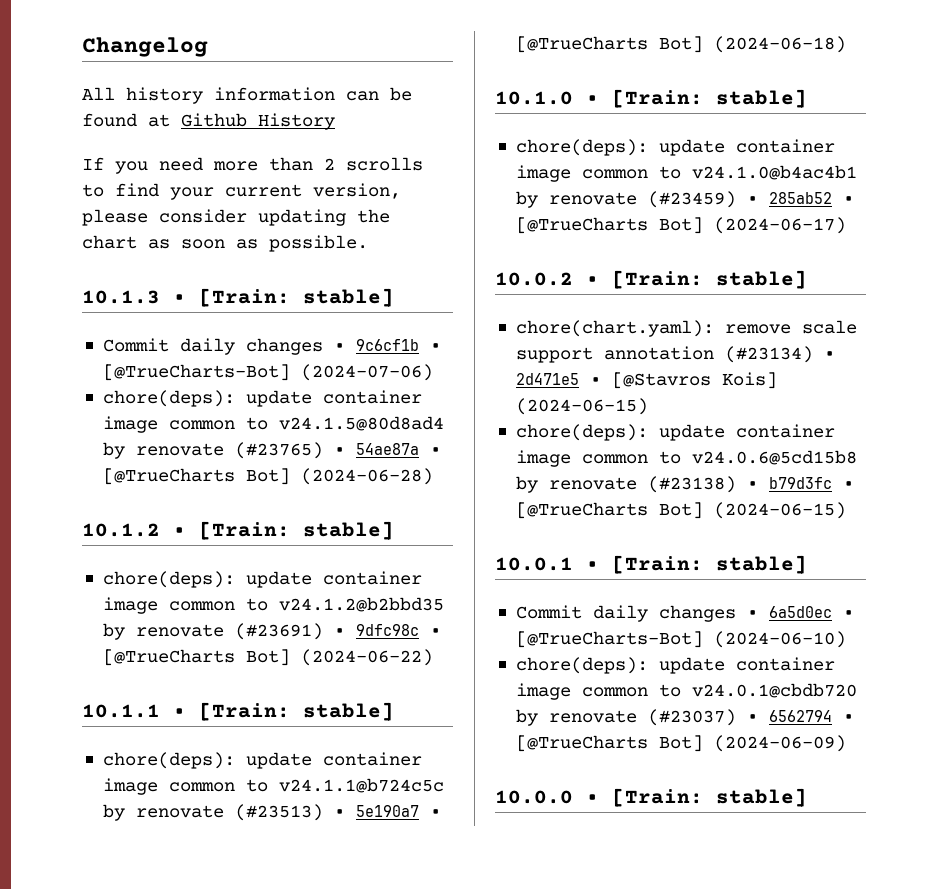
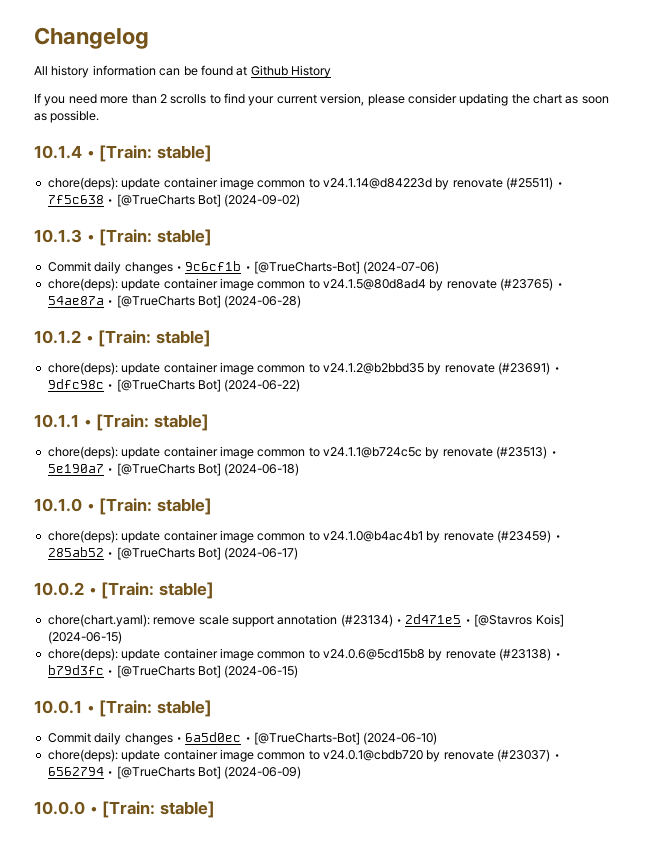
+ 10.1.4 • [Train: stable]
+ chore(deps): update container image common to v24.1.14@d84223d by renovate (#25511) • 7f5c638 • [@TrueCharts Bot] (2024-09-02)

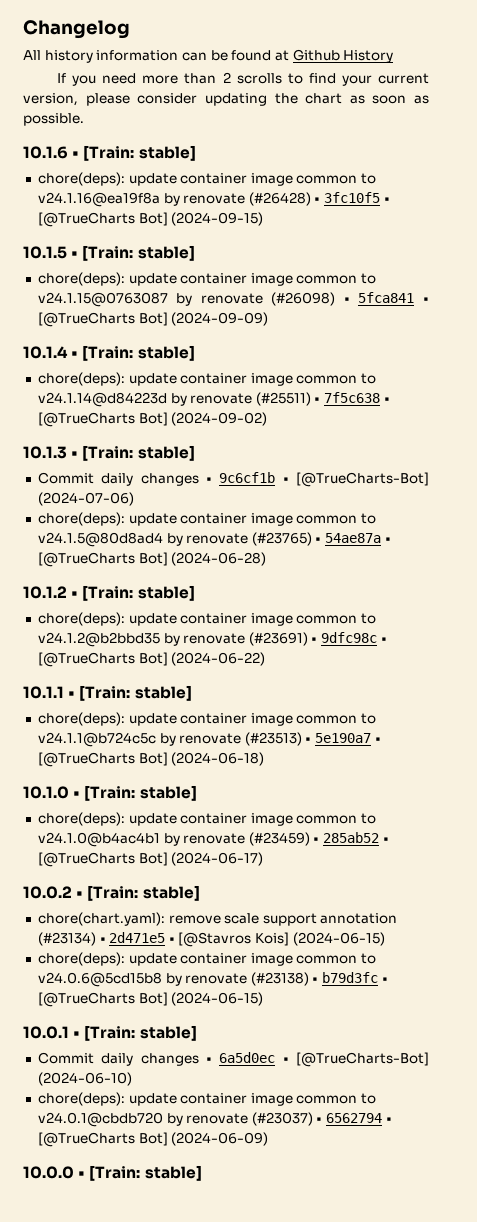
+ 10.1.6 • [Train: stable]
+ chore(deps): update container image common to v24.1.16@ea19f8a by renovate (#26428) • 3fc10f5 • [@TrueCharts Bot] (2024-09-15)
+ 10.1.5 • [Train: stable]
+ chore(deps): update container image common to v24.1.15@0763087 by renovate (#26098) • 5fca841 • [@TrueCharts Bot] (2024-09-09)

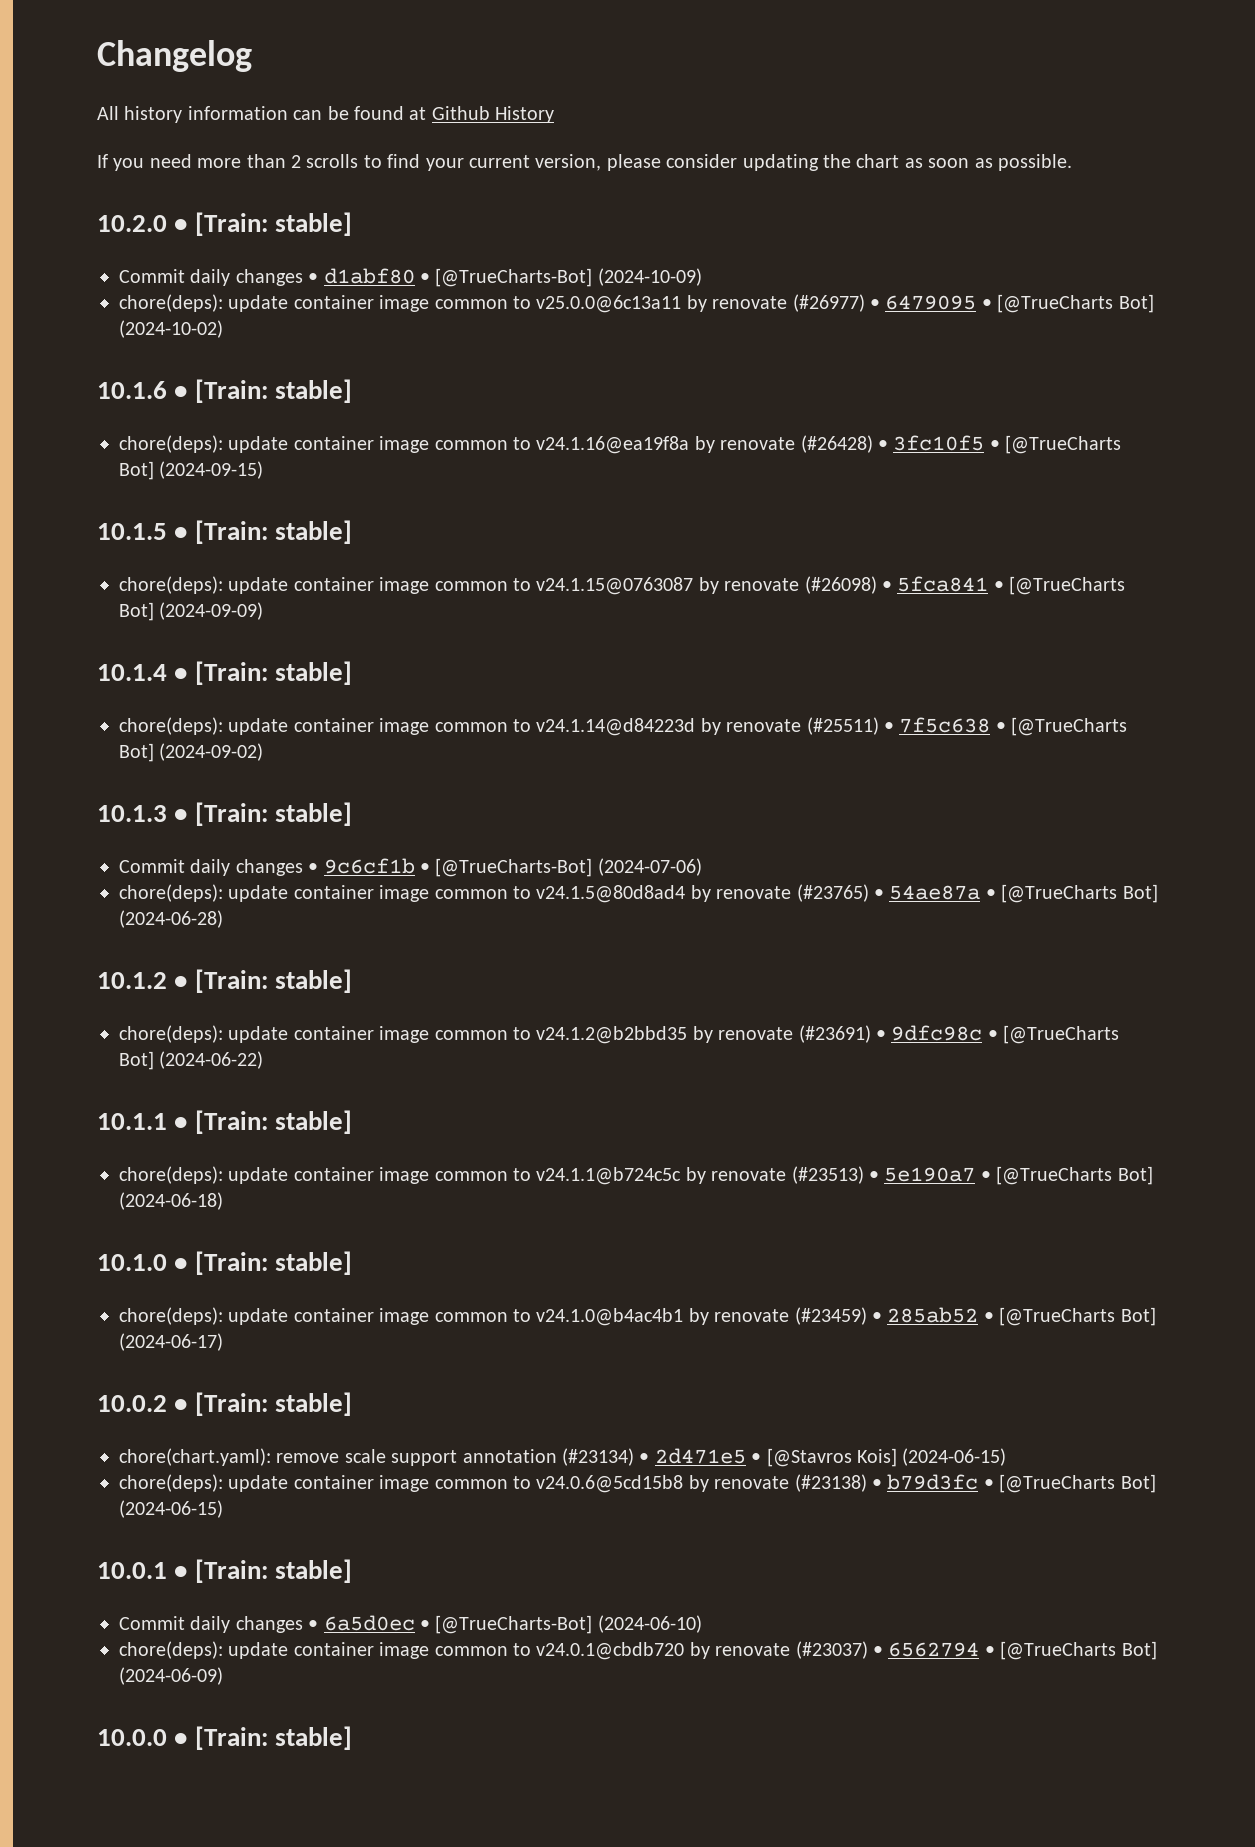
+ 10.2.0 • [Train: stable]
+ Commit daily changes • d1abf80 • [@TrueCharts-Bot] (2024-10-09)
+ chore(deps): update container image common to v25.0.0@6c13a11 by renovate (#26977) • 6479095 • [@TrueCharts Bot] (2024-10-02)

